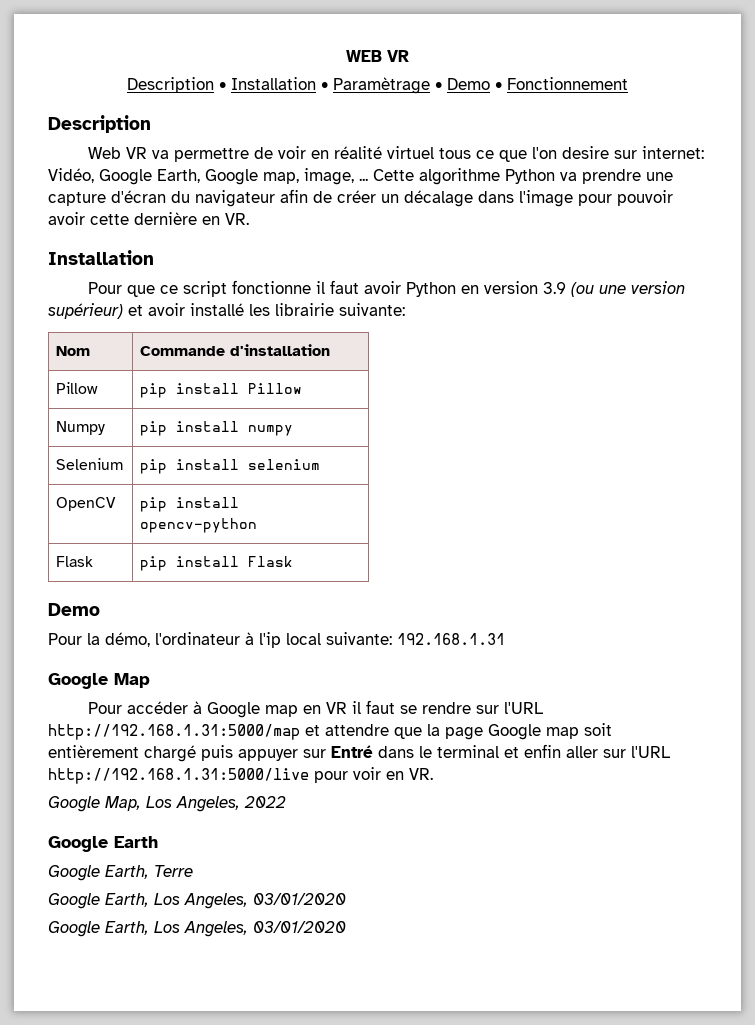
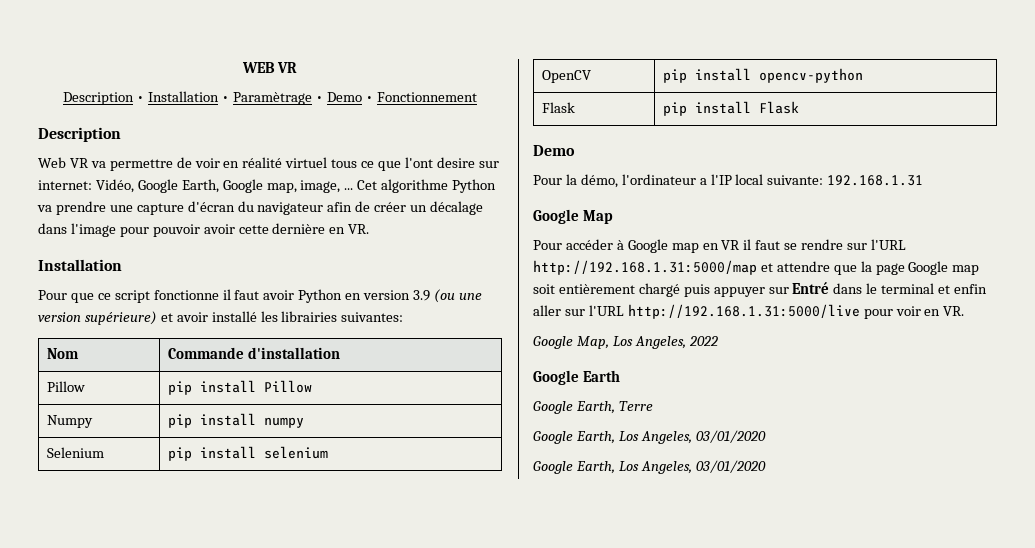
- Web VR va permettre de voir en réalité virtuel tous ce que l'on desire sur internet: Vidéo, Google Earth, Google map, image, ...
+ Web VR va permettre de voir en réalité virtuel tous ce que l'ont desire sur internet: Vidéo, Google Earth, Google map, image, ...
- Cette algorithme Python va prendre une capture d'écran du navigateur afin de créer un décalage dans l'image pour pouvoir avoir cette dernière en VR.
+ Cet algorithme Python va prendre une capture d'écran du navigateur afin de créer un décalage dans l'image pour pouvoir avoir cette dernière en VR.
- Pour que ce script fonctionne il faut avoir Python en version 3.9 (ou une version supérieur) et avoir installé les librairie suivante:
+ Pour que ce script fonctionne il faut avoir Python en version 3.9 (ou une version supérieure) et avoir installé les librairies suivantes:
- Pour la démo, l'ordinateur à l'ip local suivante: 192.168.1.31
+ Pour la démo, l'ordinateur a l'IP local suivante: 192.168.1.31

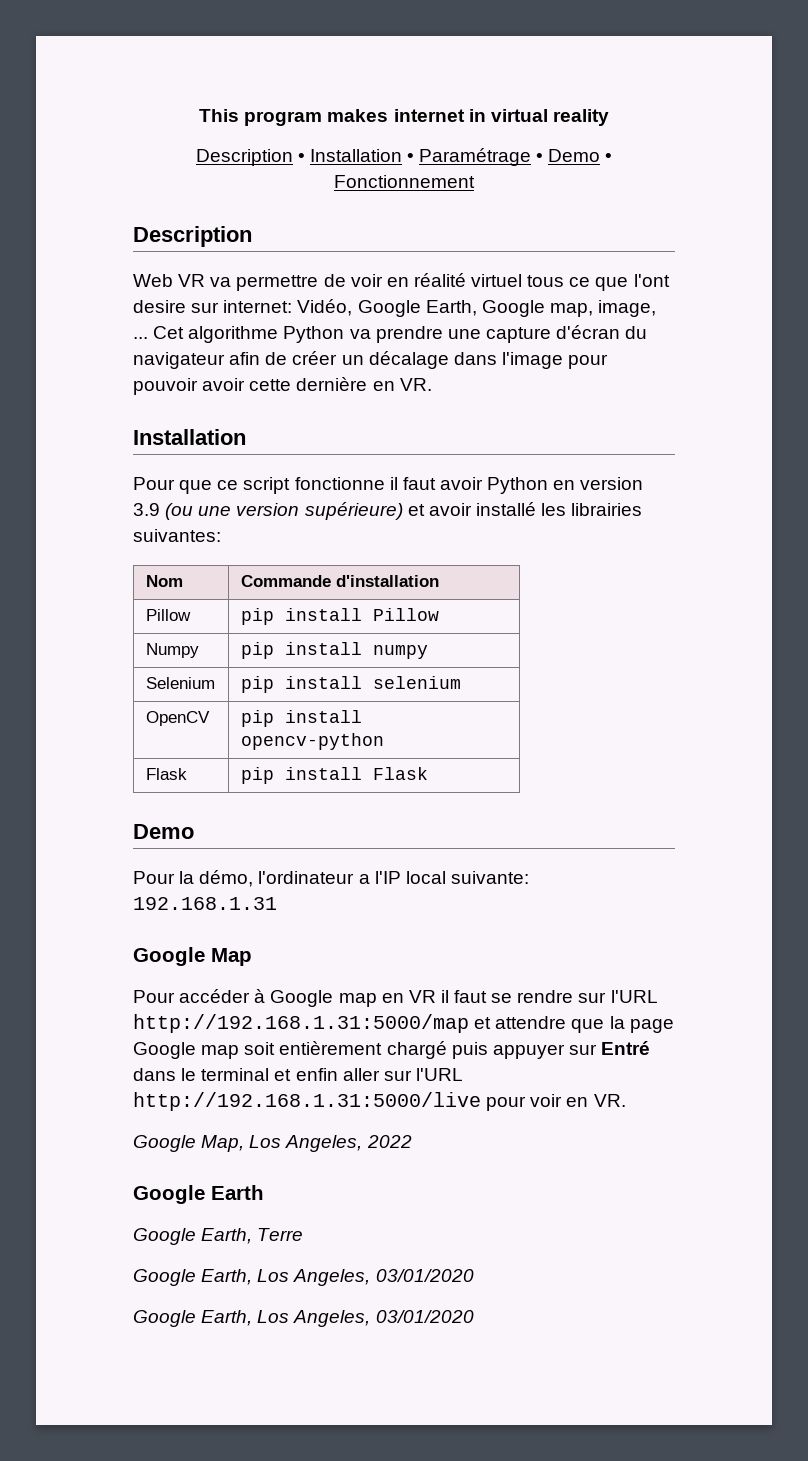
- WEB VR
+ This program makes internet in virtual reality
- Description • Installation • Paramètrage • Demo • Fonctionnement
+ Description • Installation • Paramétrage • Demo • Fonctionnement

